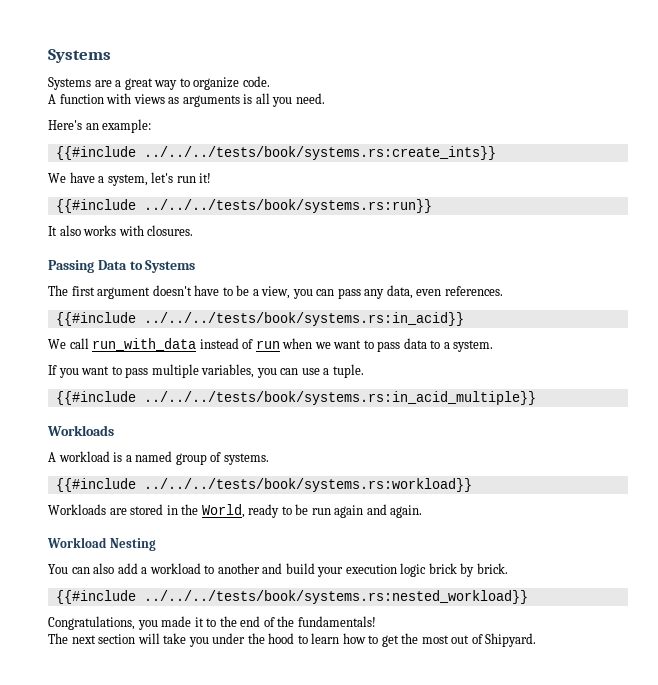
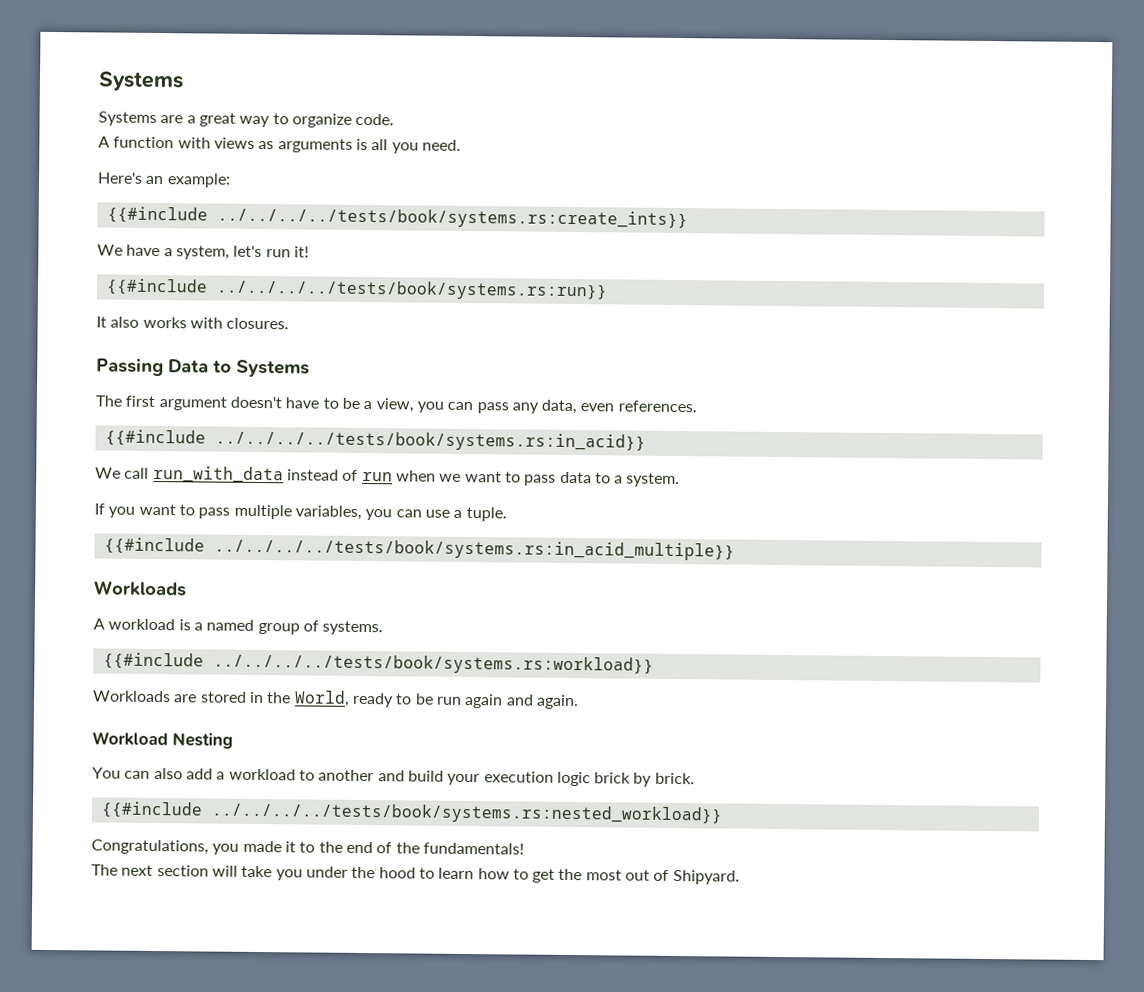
- {{#include ../../../tests/book/systems.rs:create_ints}}
+ {{#include ../../../../tests/book/systems.rs:create_ints}}
- {{#include ../../../tests/book/systems.rs:run}}
+ {{#include ../../../../tests/book/systems.rs:run}}
- {{#include ../../../tests/book/systems.rs:in_acid}}
+ {{#include ../../../../tests/book/systems.rs:in_acid}}
- {{#include ../../../tests/book/systems.rs:in_acid_multiple}}
+ {{#include ../../../../tests/book/systems.rs:in_acid_multiple}}
- {{#include ../../../tests/book/systems.rs:workload}}
+ {{#include ../../../../tests/book/systems.rs:workload}}
- {{#include ../../../tests/book/systems.rs:nested_workload}}
+ {{#include ../../../../tests/book/systems.rs:nested_workload}}

